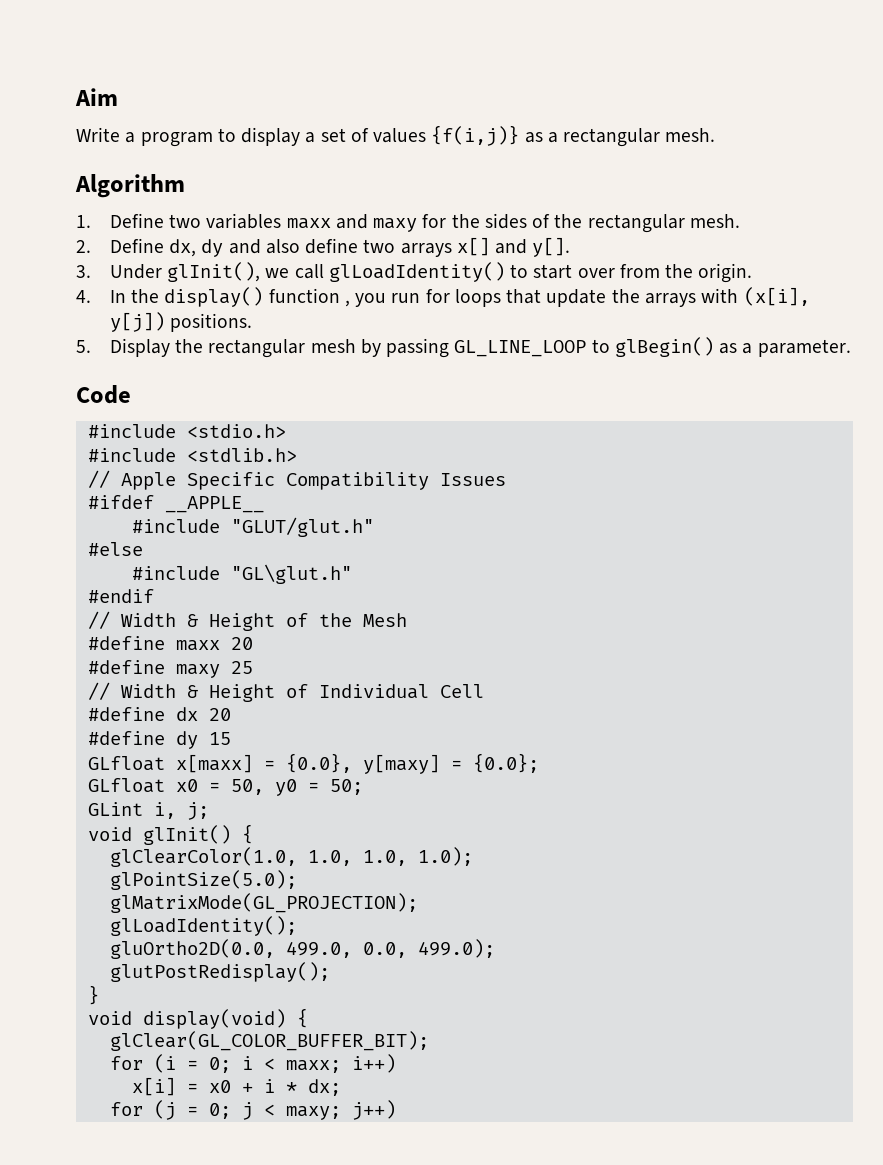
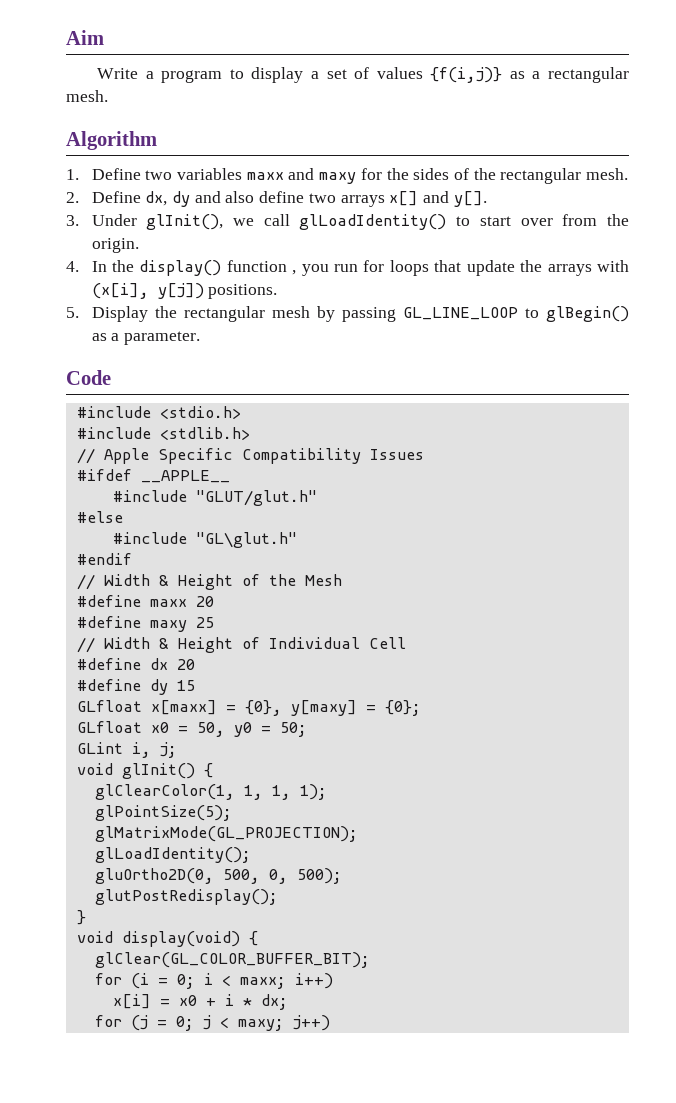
- GLfloat x[maxx] = {0.0}, y[maxy] = {0.0};
+ GLfloat x[maxx] = {0}, y[maxy] = {0};
- glClearColor(1.0, 1.0, 1.0, 1.0);
- glPointSize(5.0);
+ glClearColor(1, 1, 1, 1);
+ glPointSize(5);
  glMatrixMode(GL_PROJECTION);
  glLoadIdentity();
- gluOrtho2D(0.0, 499.0, 0.0, 499.0);
+ gluOrtho2D(0, 500, 0, 500);

